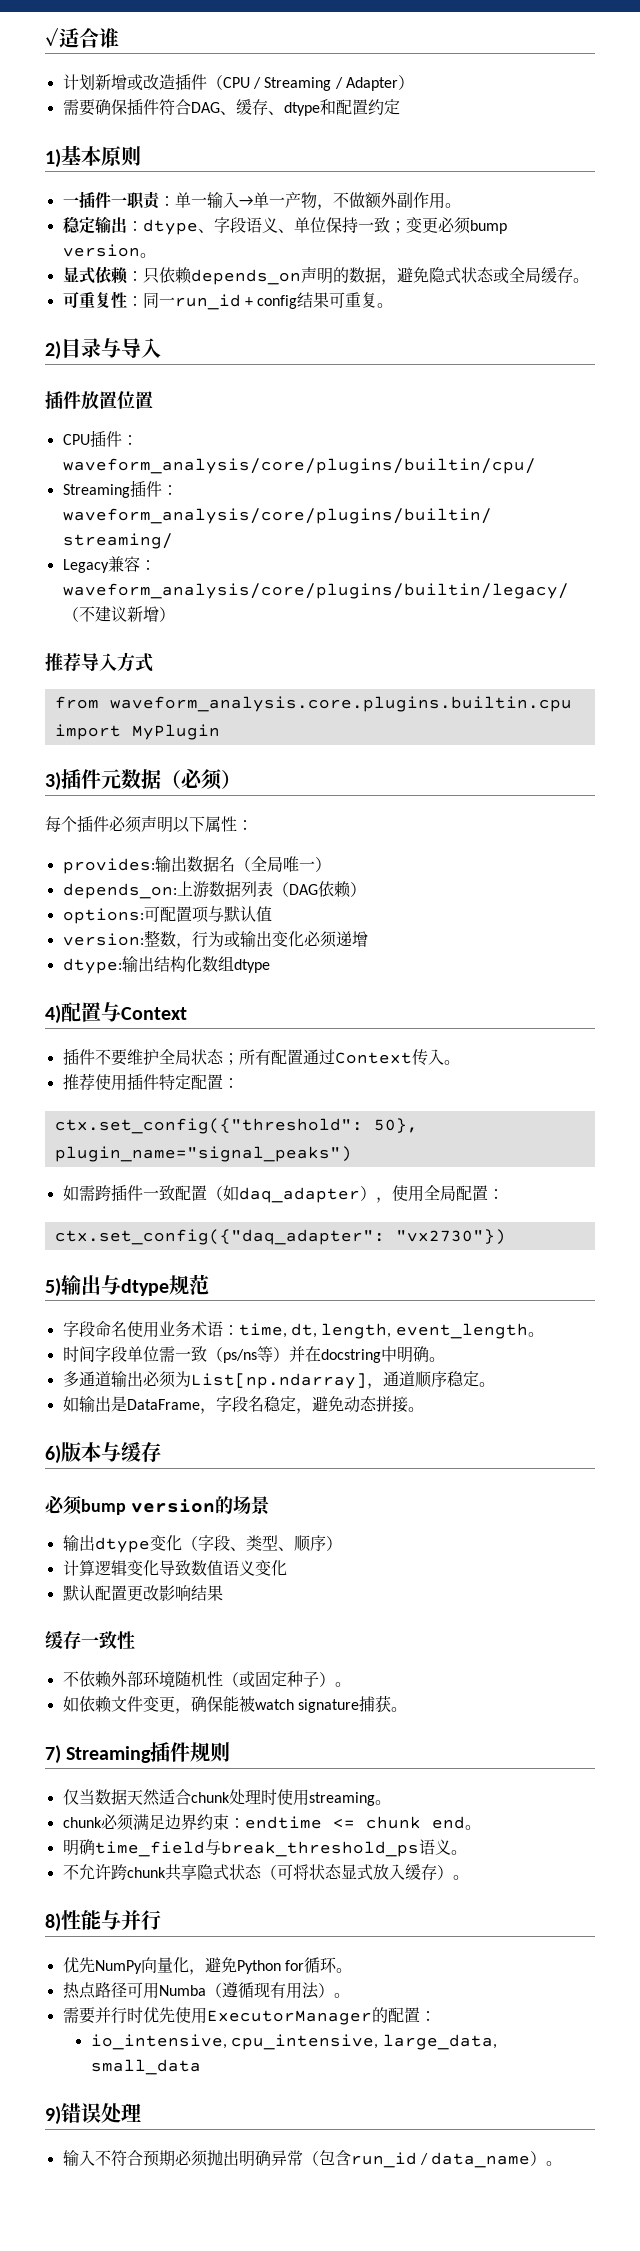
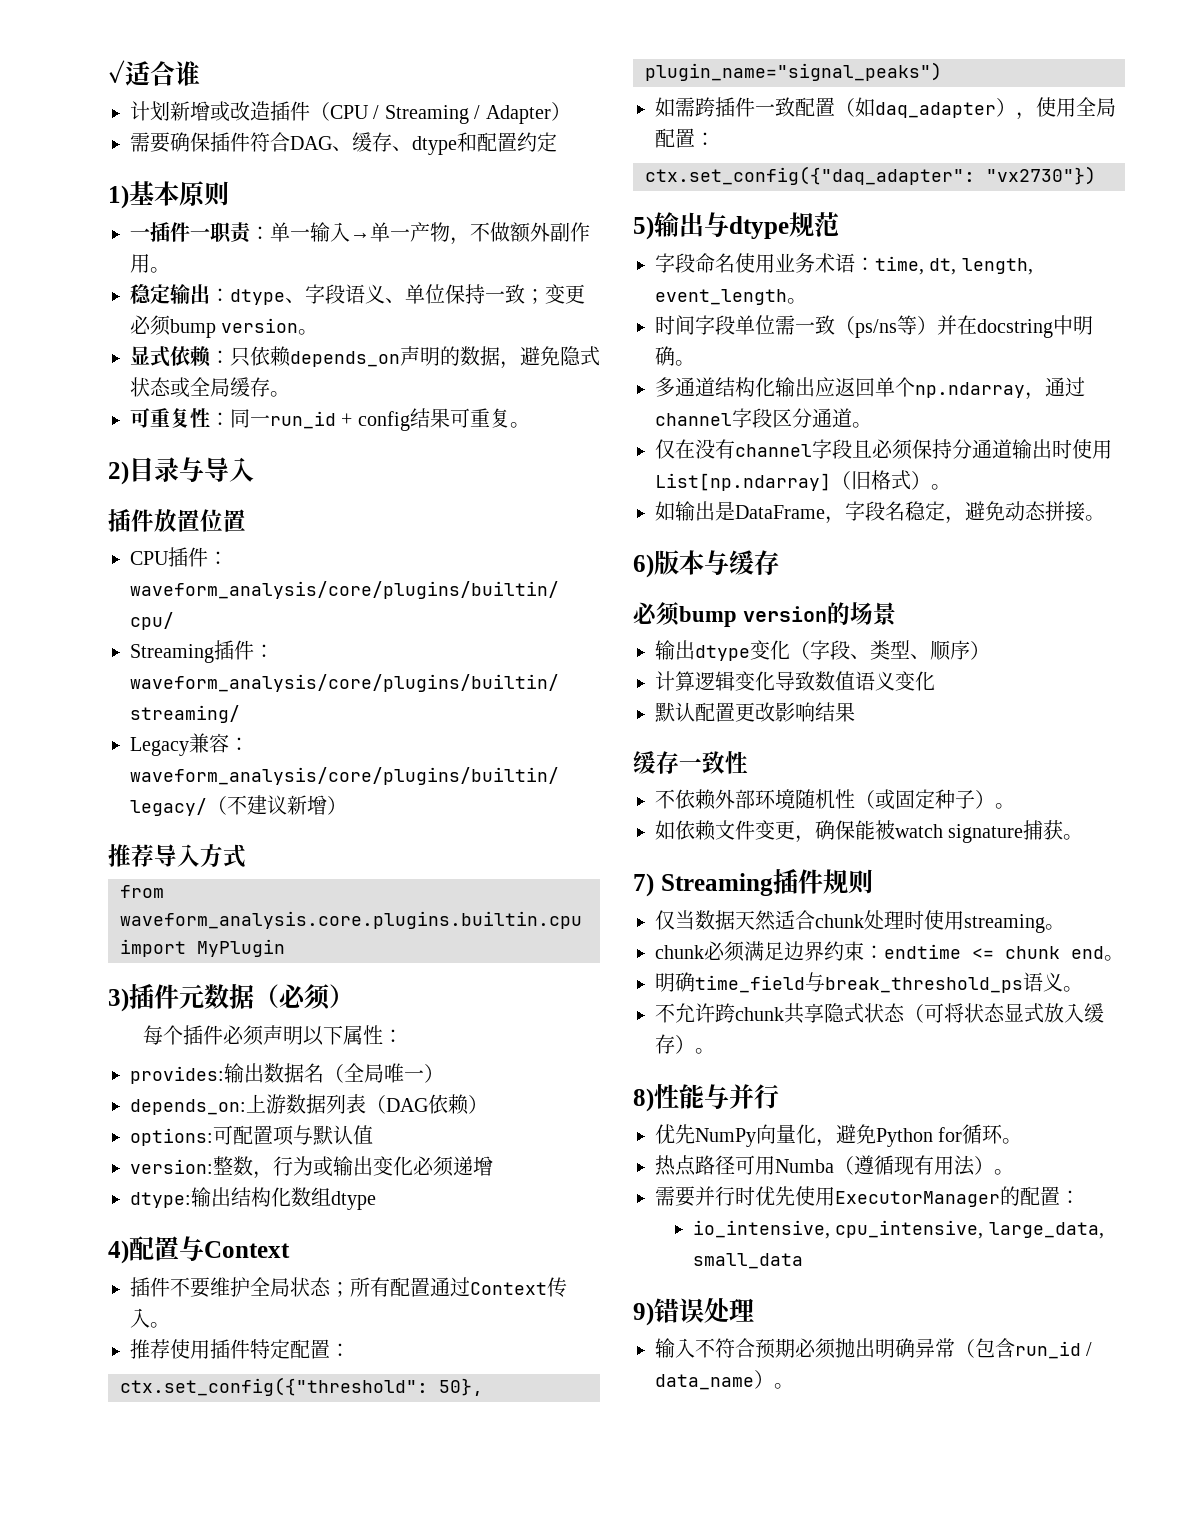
- 多通道输出必须为List[np.ndarray]，通道顺序稳定。
+ 多通道结构化输出应返回单个np.ndarray，通过channel字段区分通道。
+ 仅在没有channel字段且必须保持分通道输出时使用List[np.ndarray]（旧格式）。

